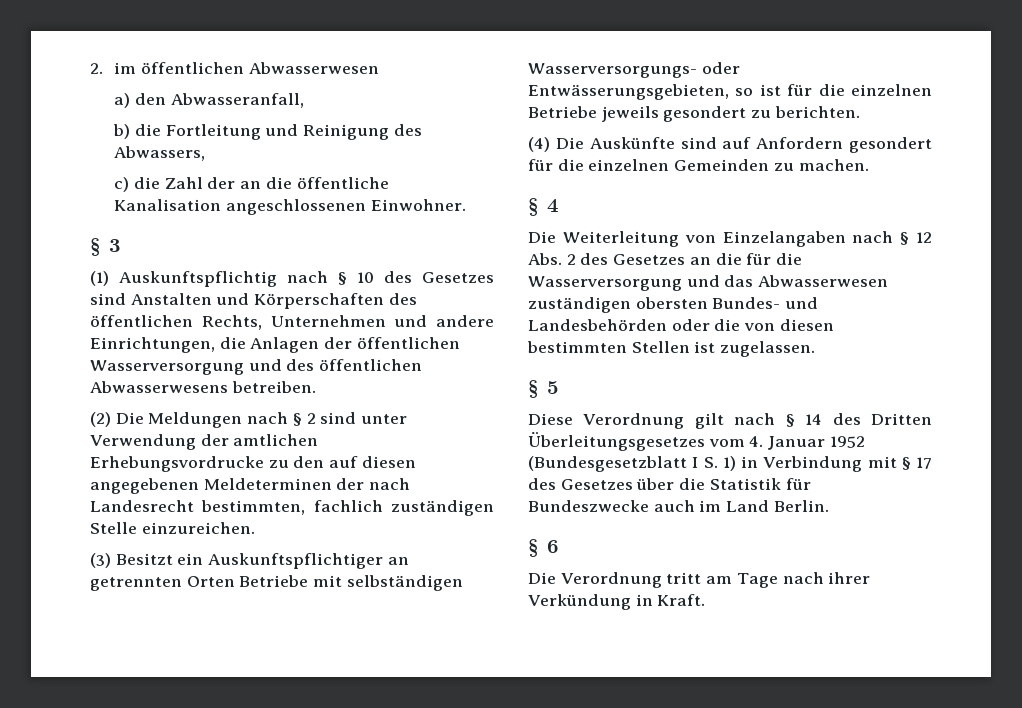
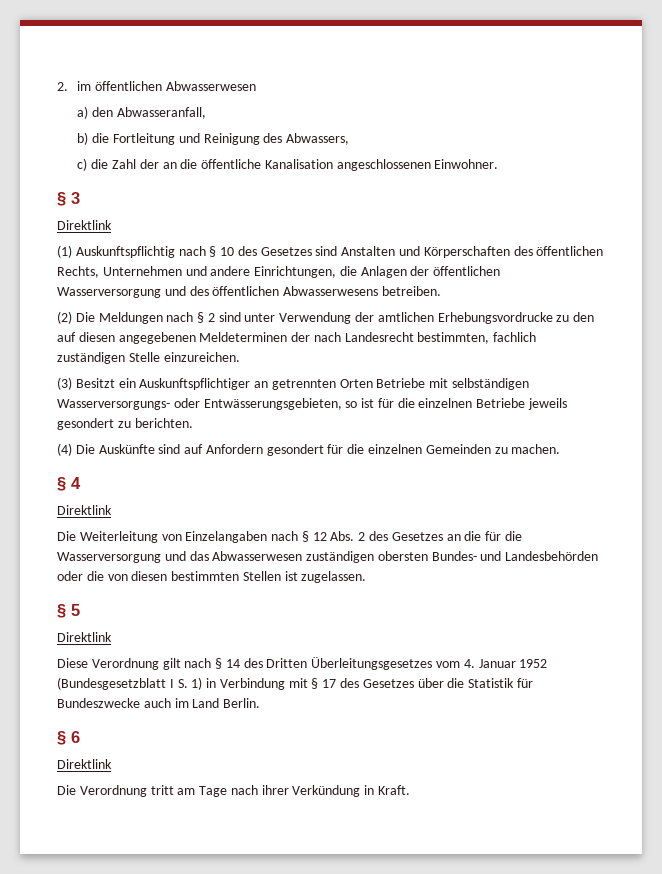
  § 3
+ Direktlink
  § 4
+ Direktlink
  § 5
+ Direktlink
  § 6
+ Direktlink

